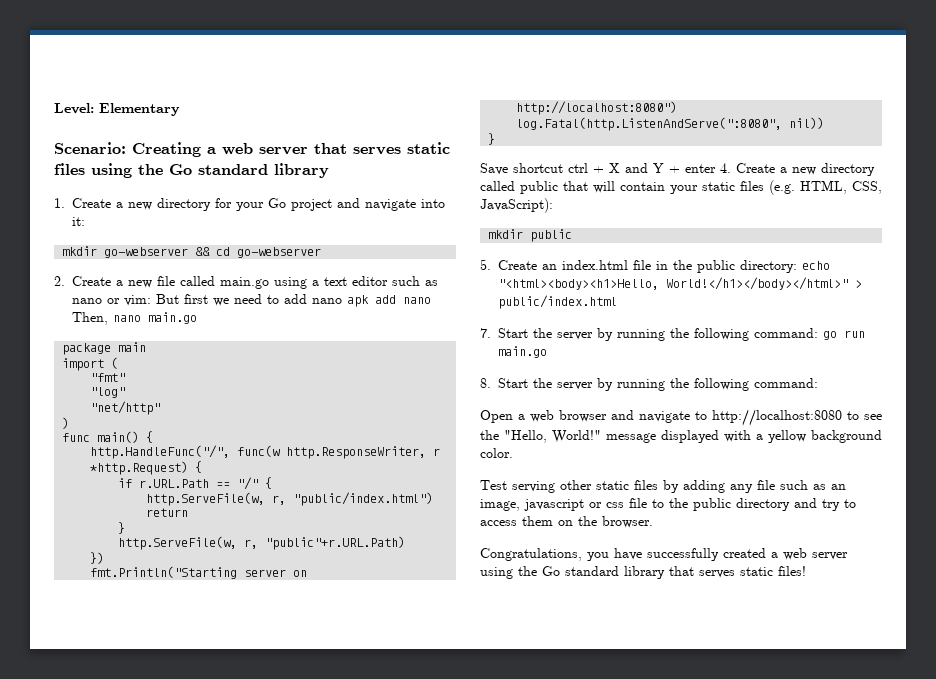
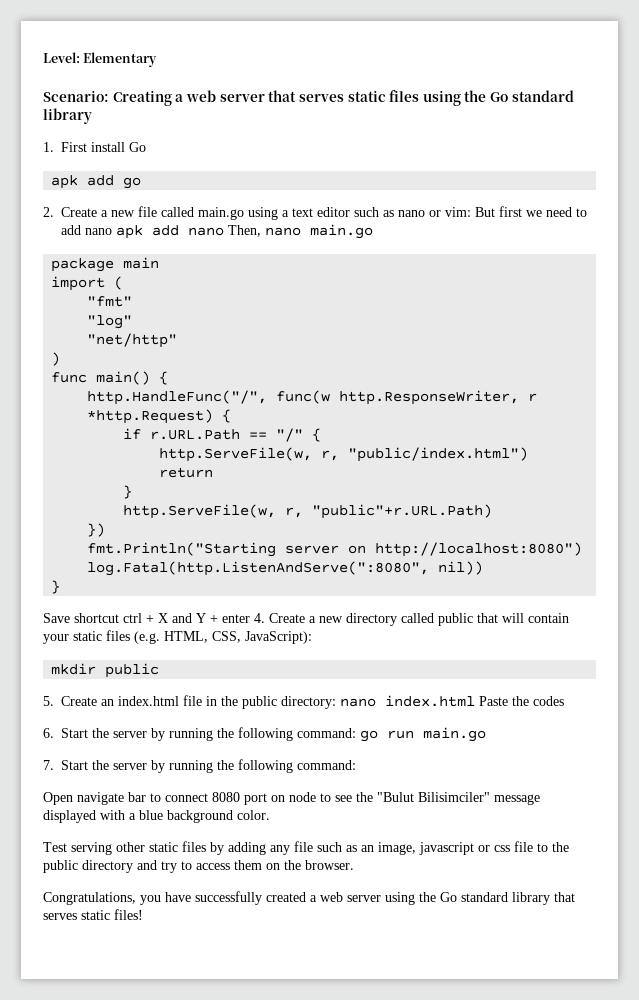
- 1. Create a new directory for your Go project and navigate into it:
- mkdir go-webserver && cd go-webserver
+ 1. First install Go
+ apk add go
- 5. Create an index.html file in the public directory: echo "<html><body><h1>Hello, World!</h1></body></html>" > public/index.html
- 7. Start the server by running the following command: go run main.go
+ 5. Create an index.html file in the public directory: nano index.html Paste the codes
+ 6. Start the server by running the following command: go run main.go
- 8. Start the server by running the following command:
+ 7. Start the server by running the following command:
- Open a web browser and navigate to http://localhost:8080 to see the "Hello, World!" message displayed with a yellow background color.
+ Open navigate bar to connect 8080 port on node to see the "Bulut Bilisimciler" message displayed with a blue background color.

